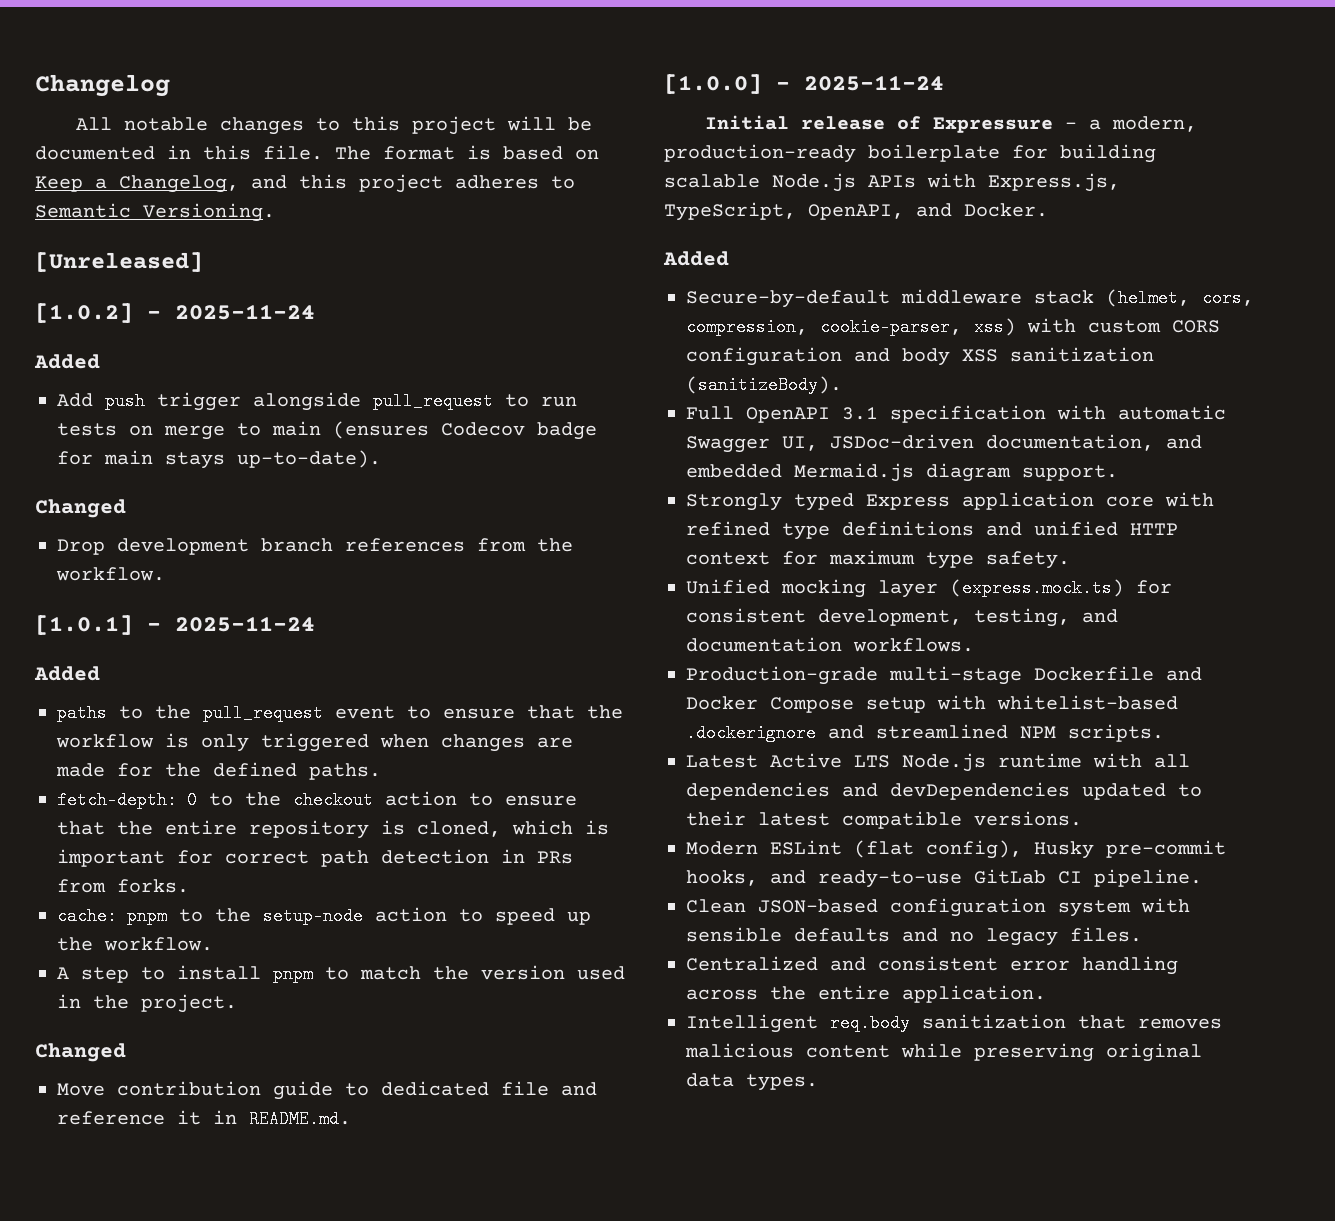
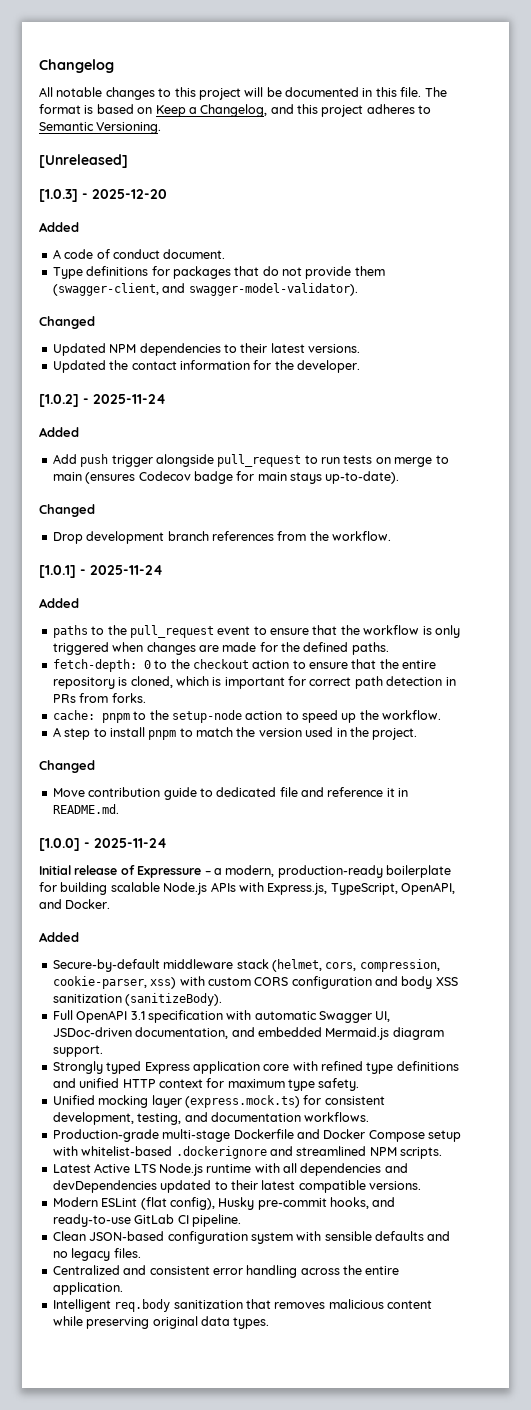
+ [1.0.3] - 2025-12-20
+ Added
+ A code of conduct document.
+ Type definitions for packages that do not provide them (swagger-client, and swagger-model-validator).
+ Changed
+ Updated NPM dependencies to their latest versions.
+ Updated the contact information for the developer.

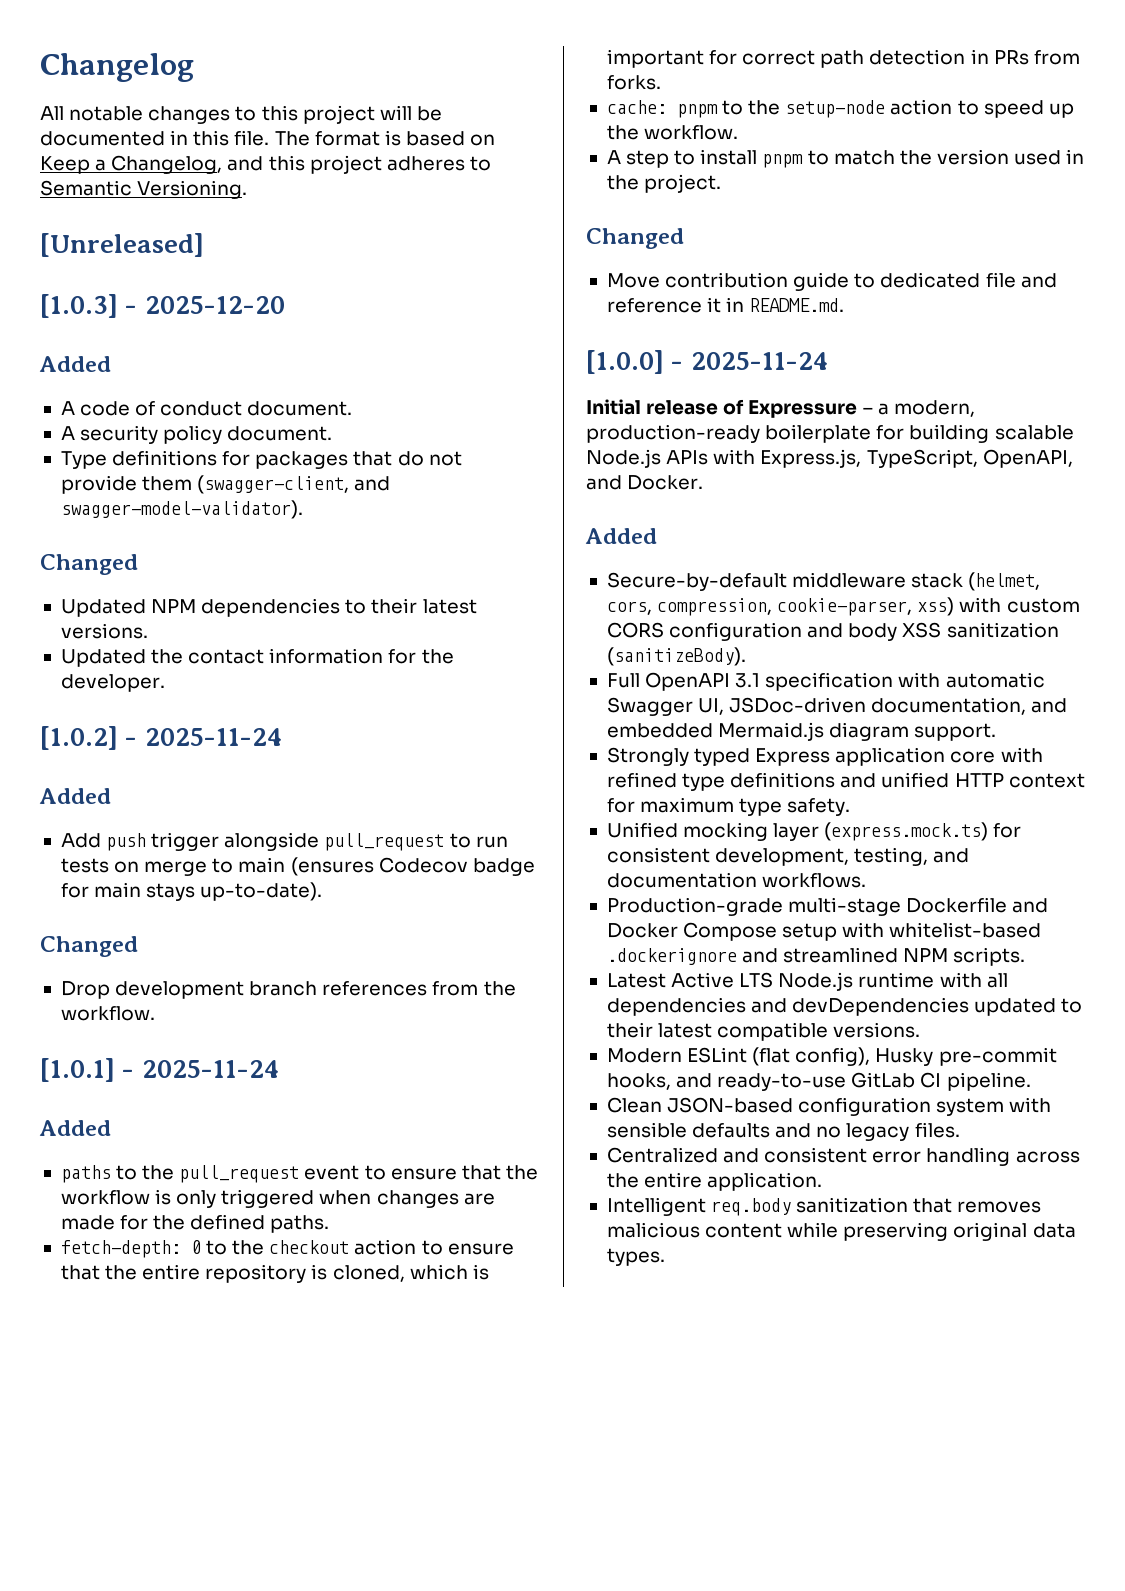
+ A security policy document.

